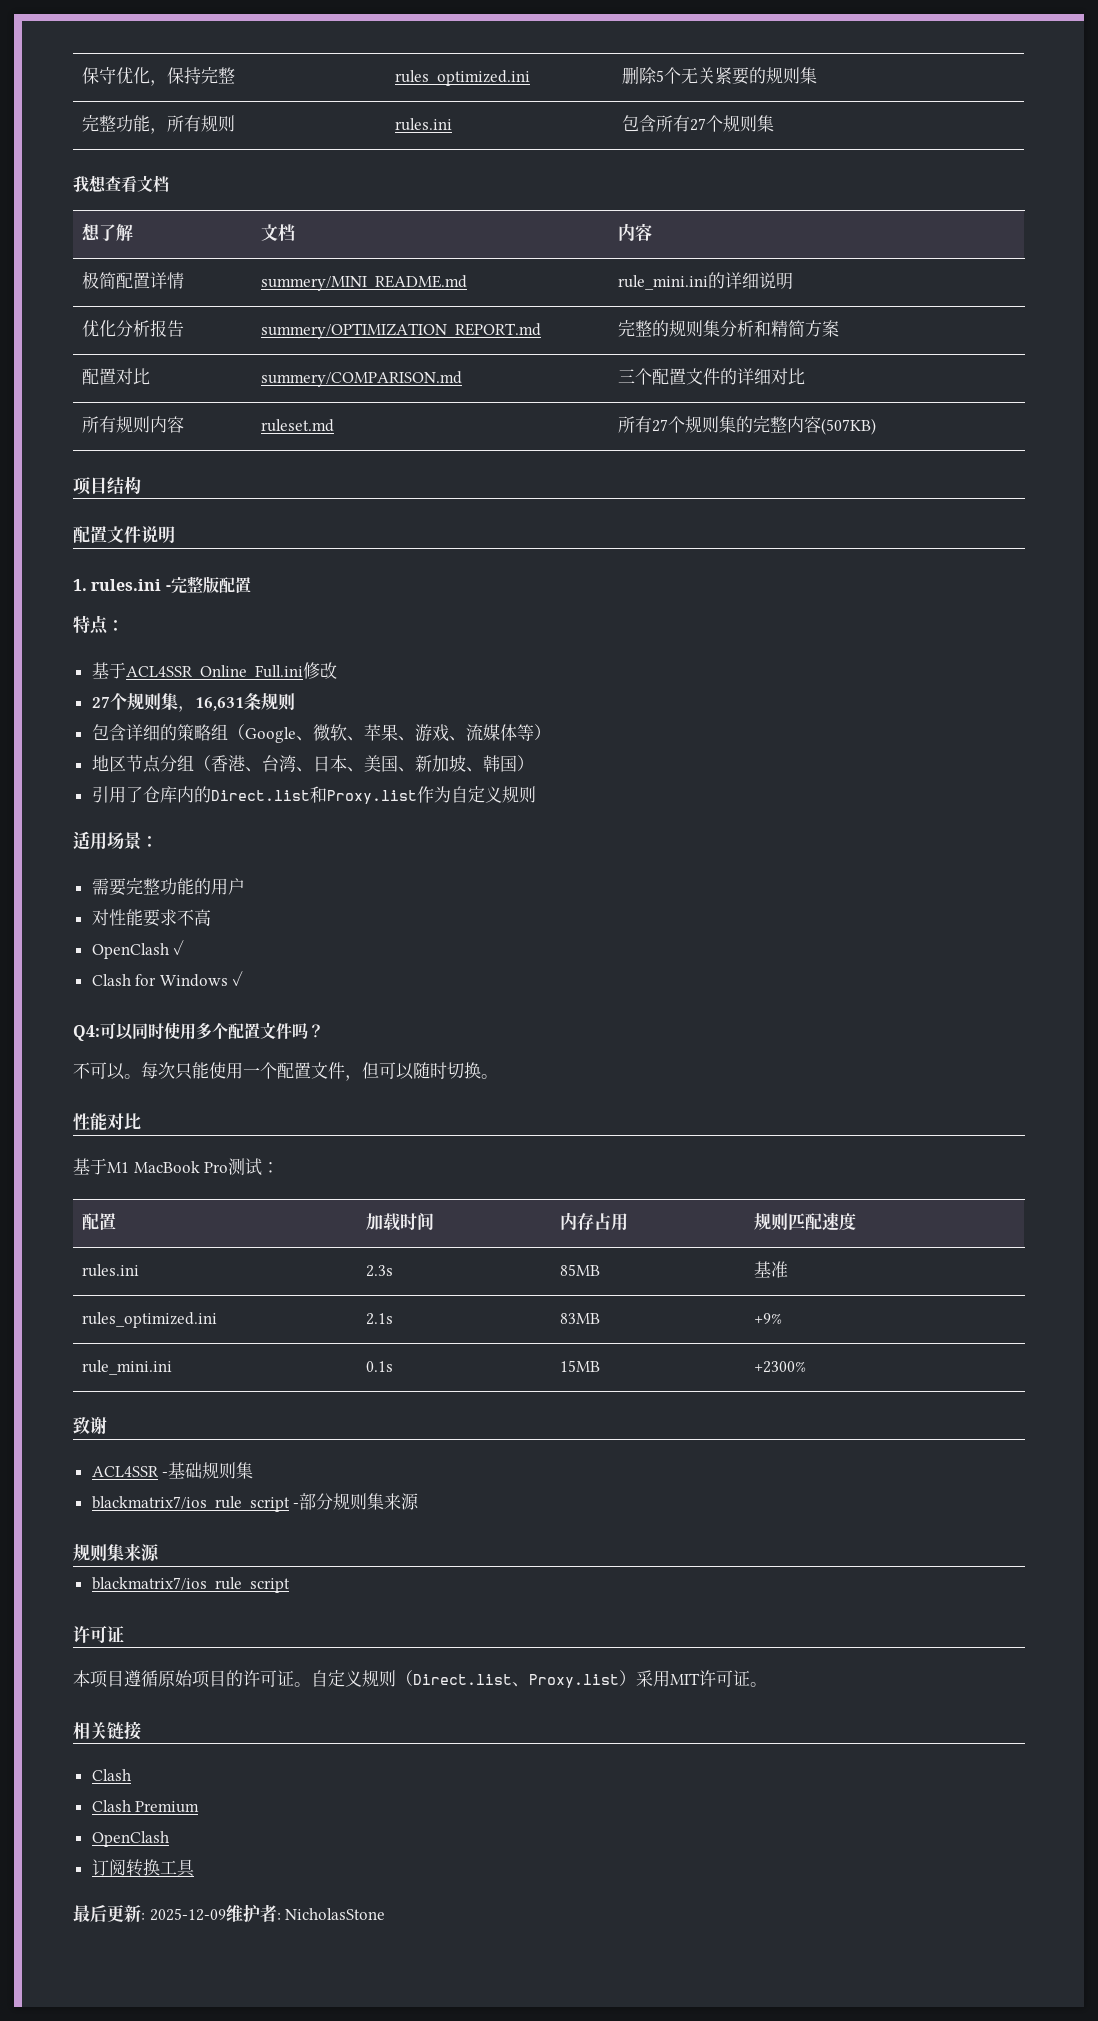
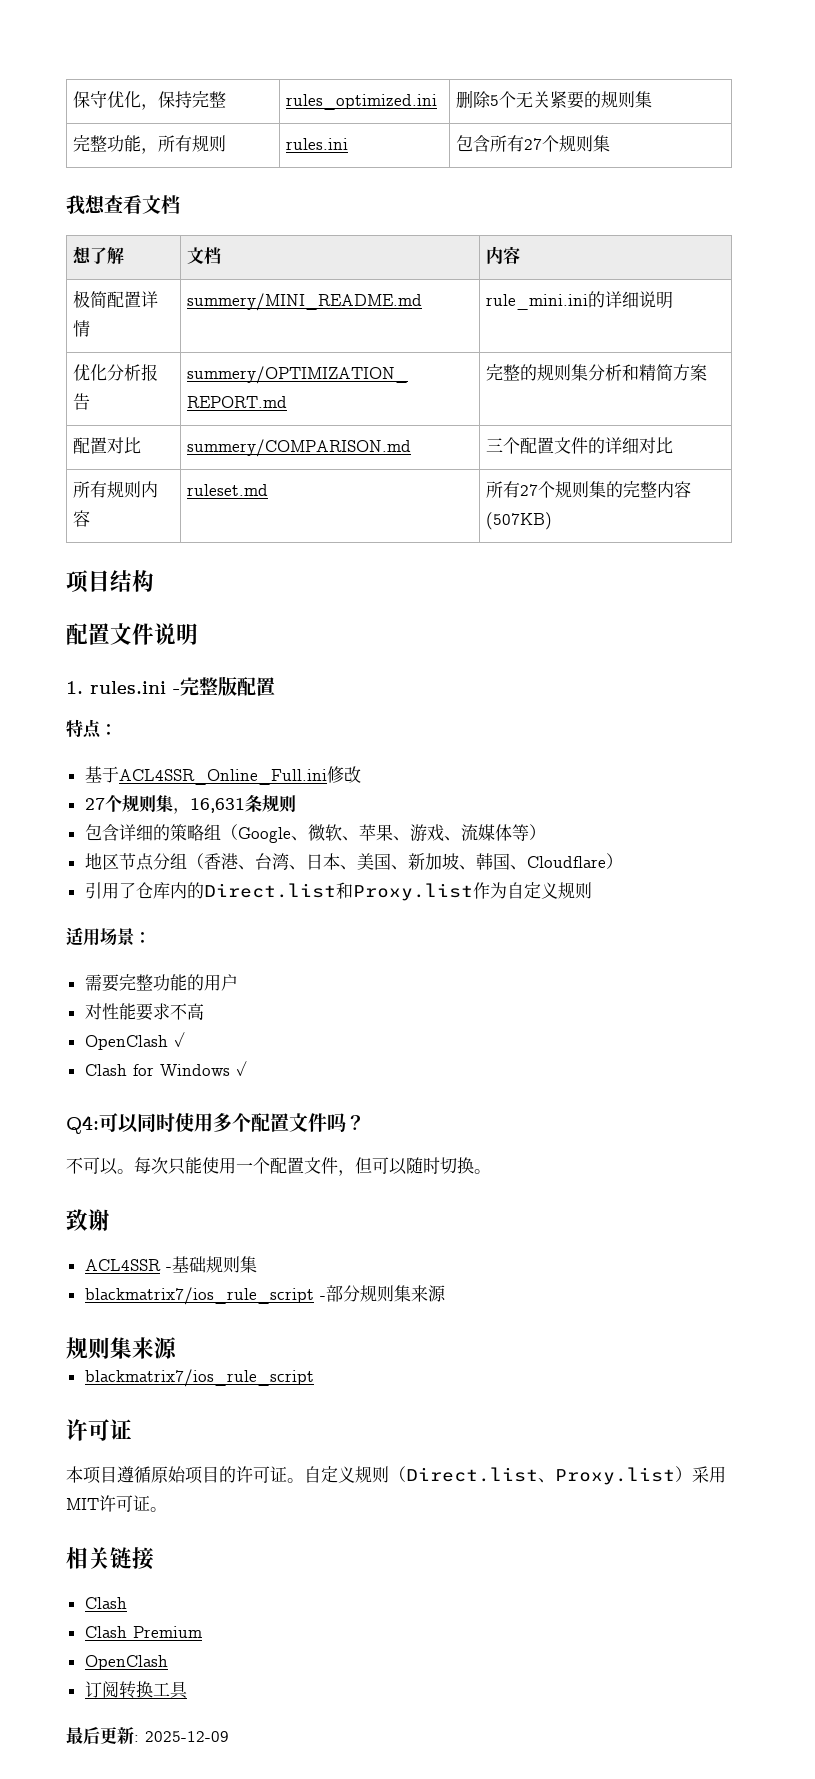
- 地区节点分组（香港、台湾、日本、美国、新加坡、韩国）
+ 地区节点分组（香港、台湾、日本、美国、新加坡、韩国、Cloudflare）
- 性能对比
- 基于M1 MacBook Pro测试：
- 配置 | 加载时间 | 内存占用 | 规则匹配速度
- rules.ini | 2.3s | 85MB | 基准
- rules_optimized.ini | 2.1s | 83MB | +9%
- rule_mini.ini | 0.1s | 15MB | +2300%
- 最后更新: 2025-12-09维护者: NicholasStone
+ 最后更新: 2025-12-09

